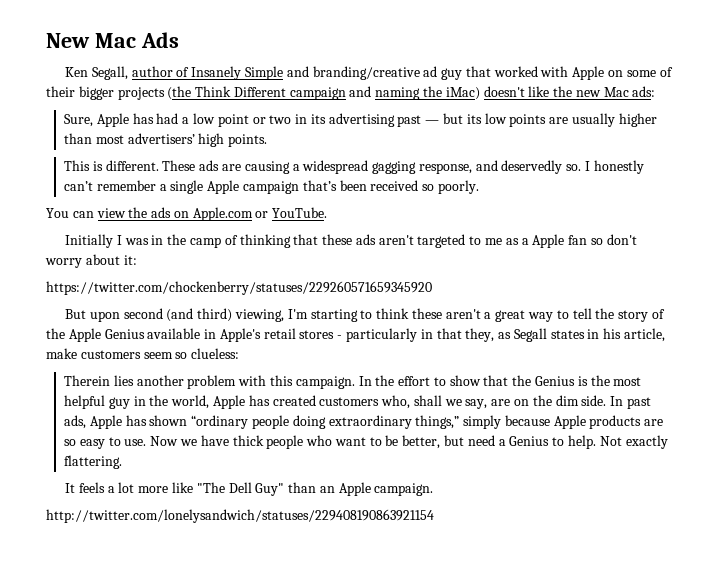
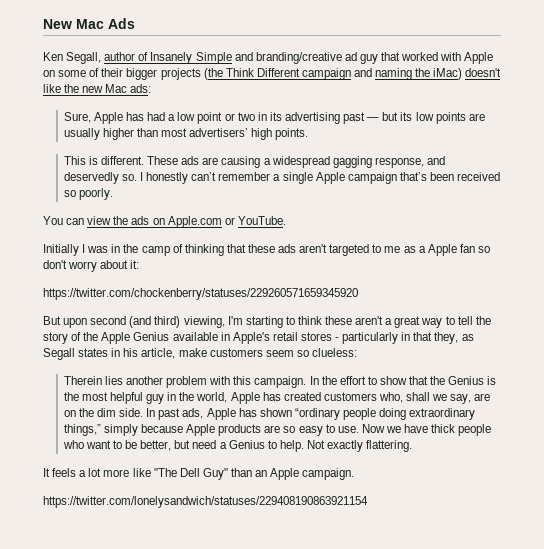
- http://twitter.com/lonelysandwich/statuses/229408190863921154
+ https://twitter.com/lonelysandwich/statuses/229408190863921154

